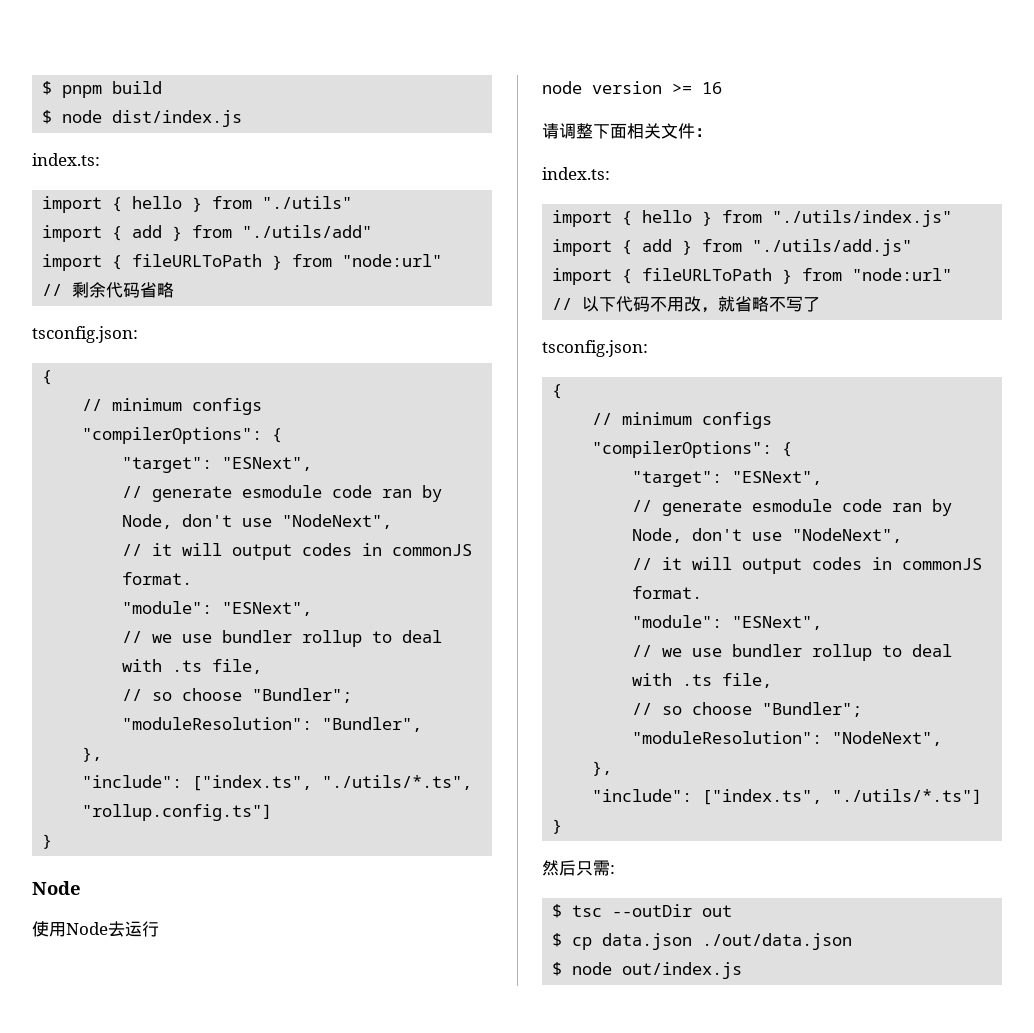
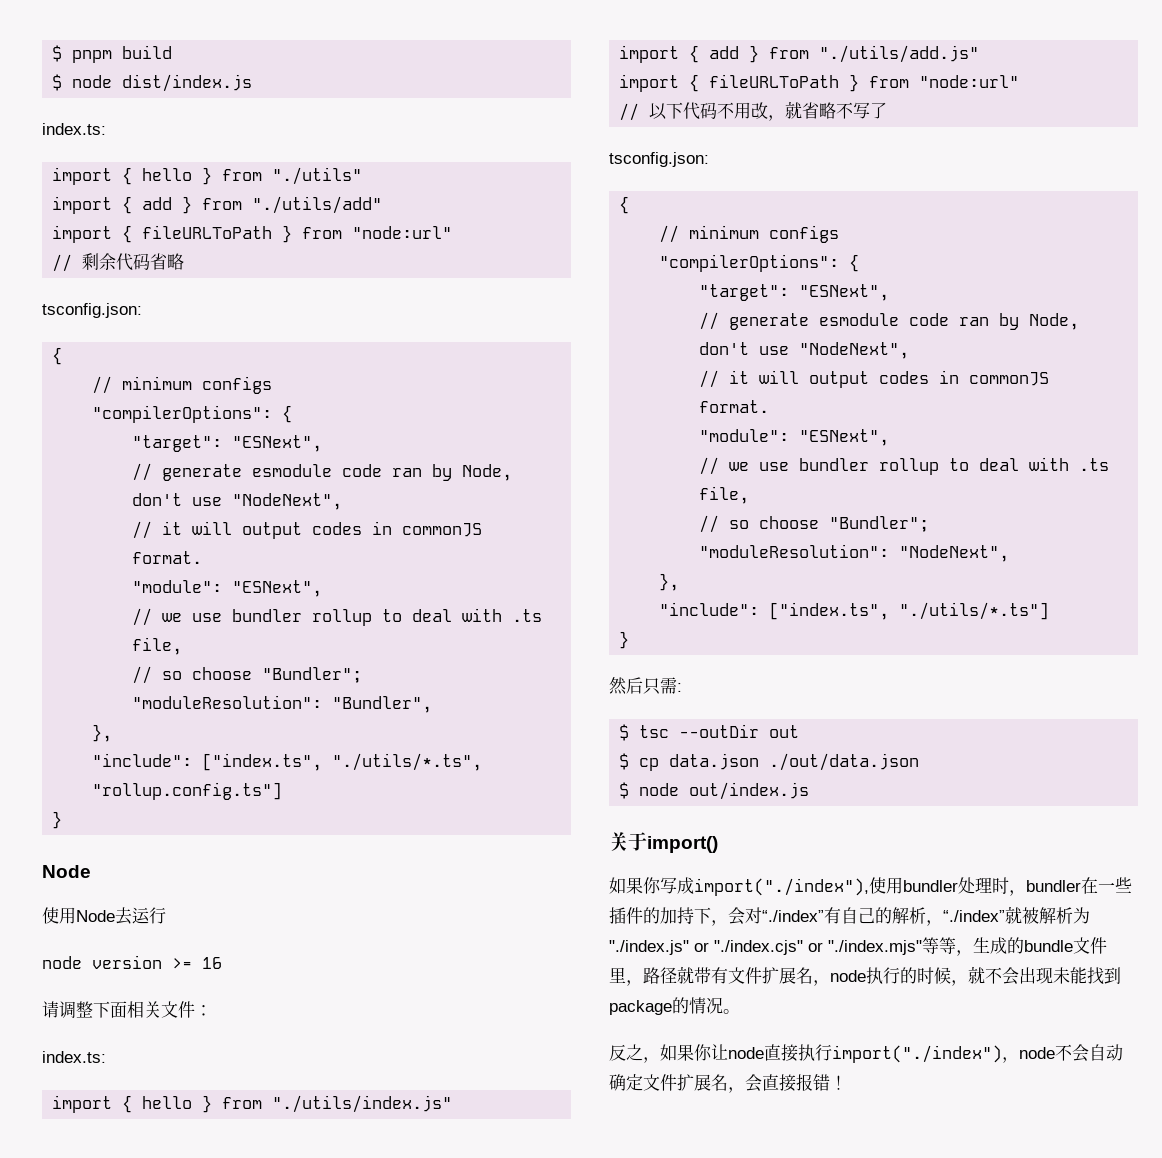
+ 关于import()
+ 如果你写成import("./index"),使用bundler处理时，bundler在一些插件的加持下，会对“./index”有自己的解析，“./index”就被解析为"./index.js" or "./index.cjs" or "./index.mjs"等等，生成的bundle文件里，路径就带有文件扩展名，node执行的时候，就不会出现未能找到package的情况。
+ 反之，如果你让node直接执行import("./index")，node不会自动确定文件扩展名，会直接报错！

